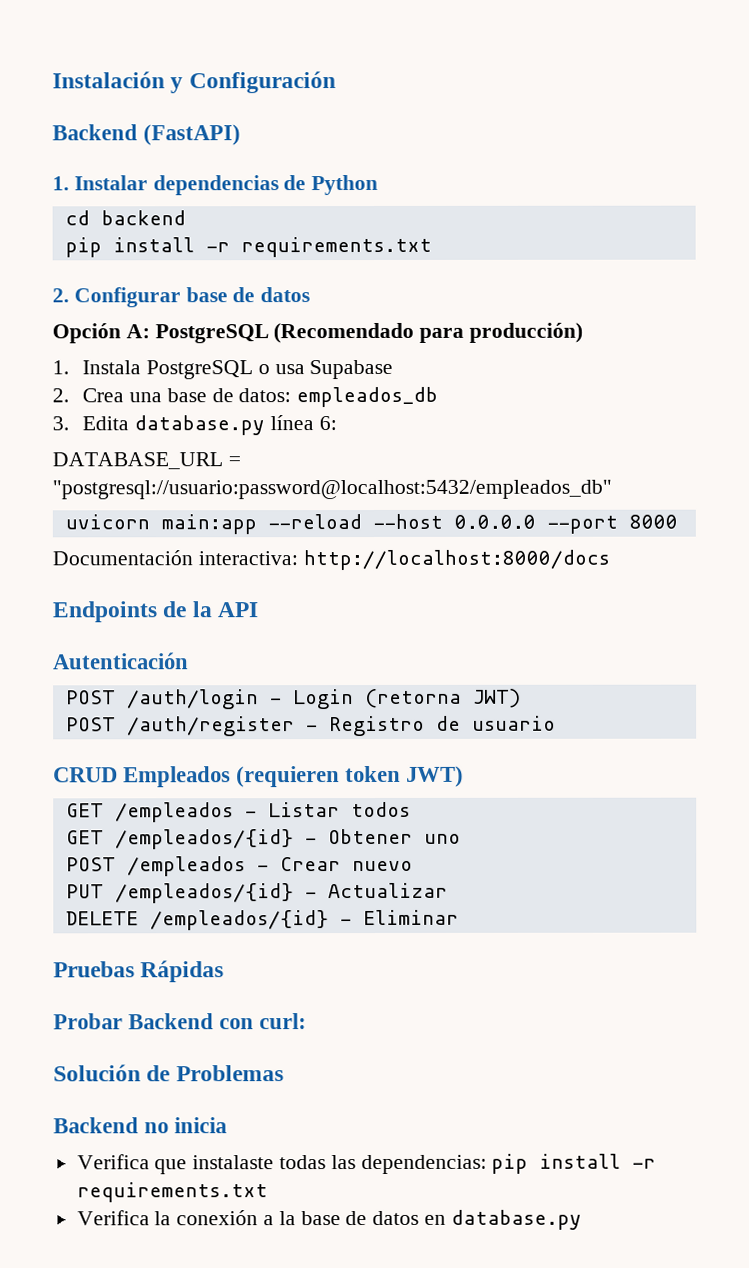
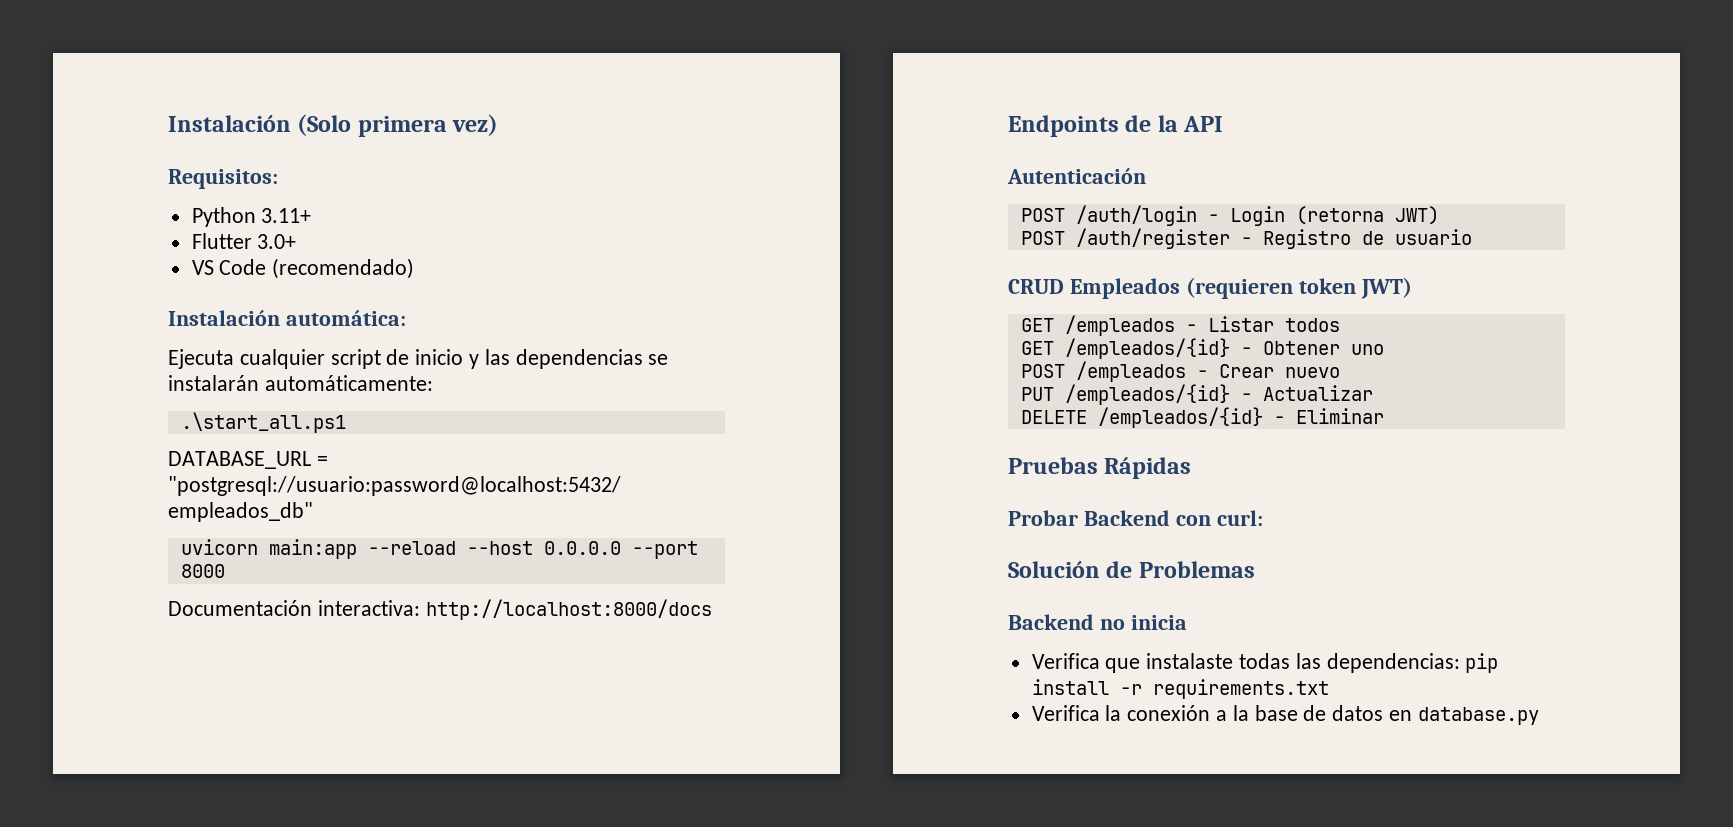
- Instalación y Configuración
- Backend (FastAPI)
- 1. Instalar dependencias de Python
- cd backend
- pip install -r requirements.txt
- 2. Configurar base de datos
- Opción A: PostgreSQL (Recomendado para producción)
- 1. Instala PostgreSQL o usa Supabase
- 2. Crea una base de datos: empleados_db
- 3. Edita database.py línea 6:
+ Instalación (Solo primera vez)
+ Requisitos:
+ Python 3.11+
+ Flutter 3.0+
+ VS Code (recomendado)
+ Instalación automática:
+ Ejecuta cualquier script de inicio y las dependencias se instalarán automáticamente:
+ .\start_all.ps1

